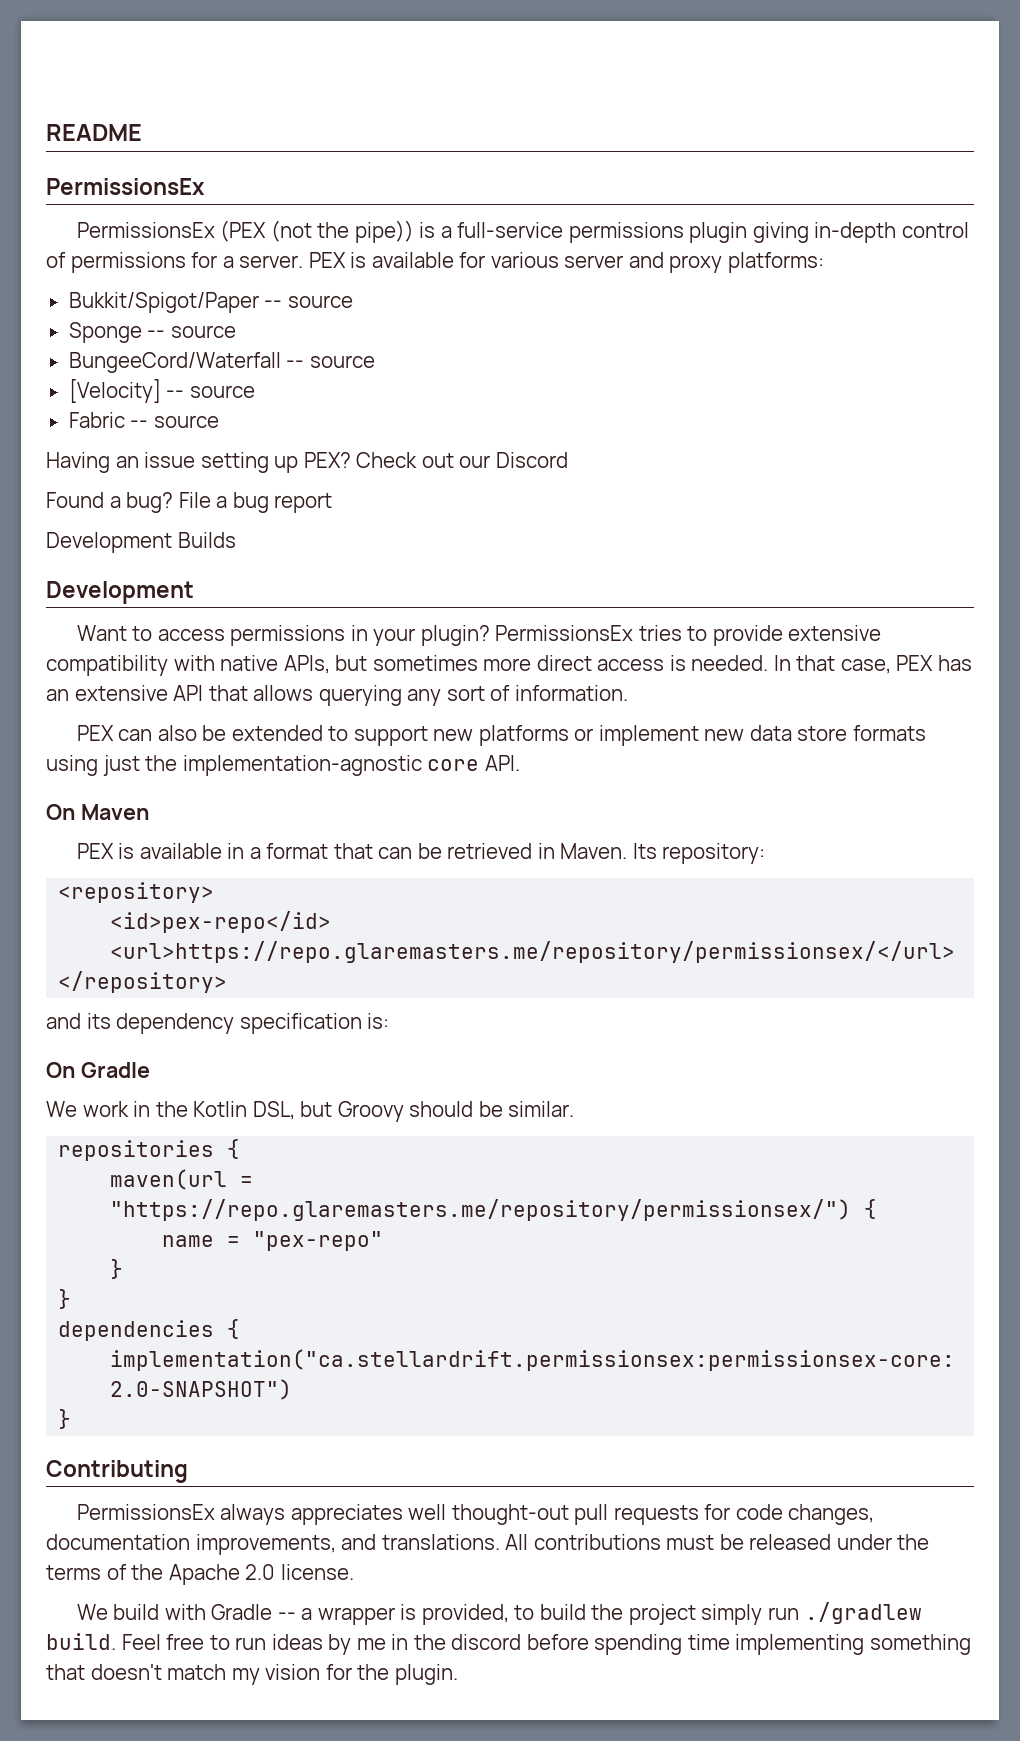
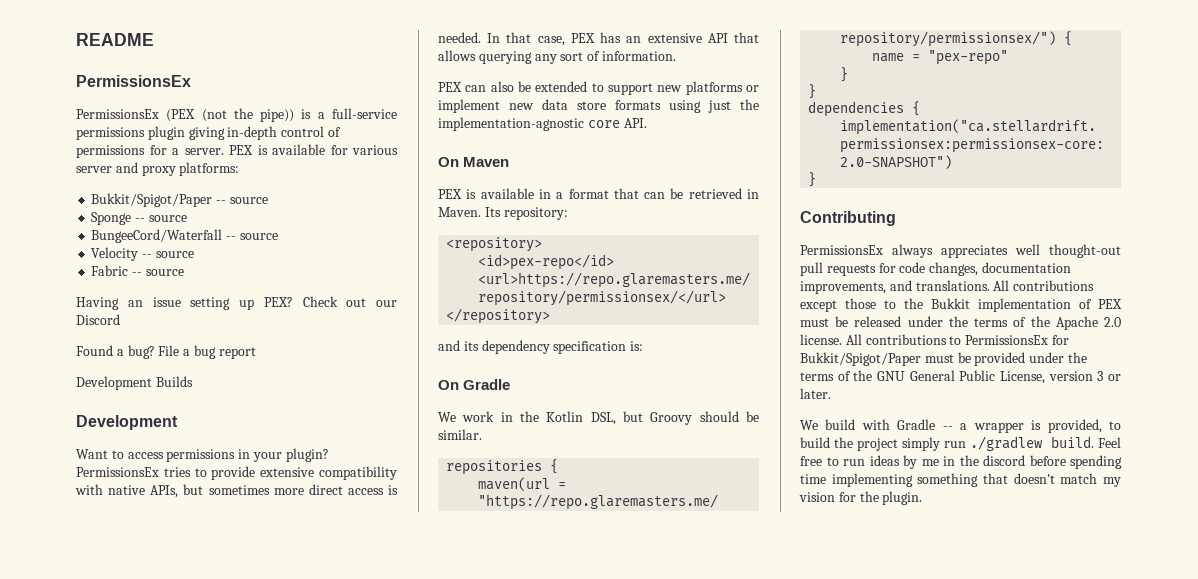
- [Velocity] -- source
+ Velocity -- source
- All contributions must be released under the terms of the Apache 2.0 license.
+ All contributions except those to the Bukkit implementation of PEX must be released under the terms of the Apache 2.0 license. All contributions to PermissionsEx for Bukkit/Spigot/Paper must be provided under the terms of the GNU General Public License, version 3 or later.

